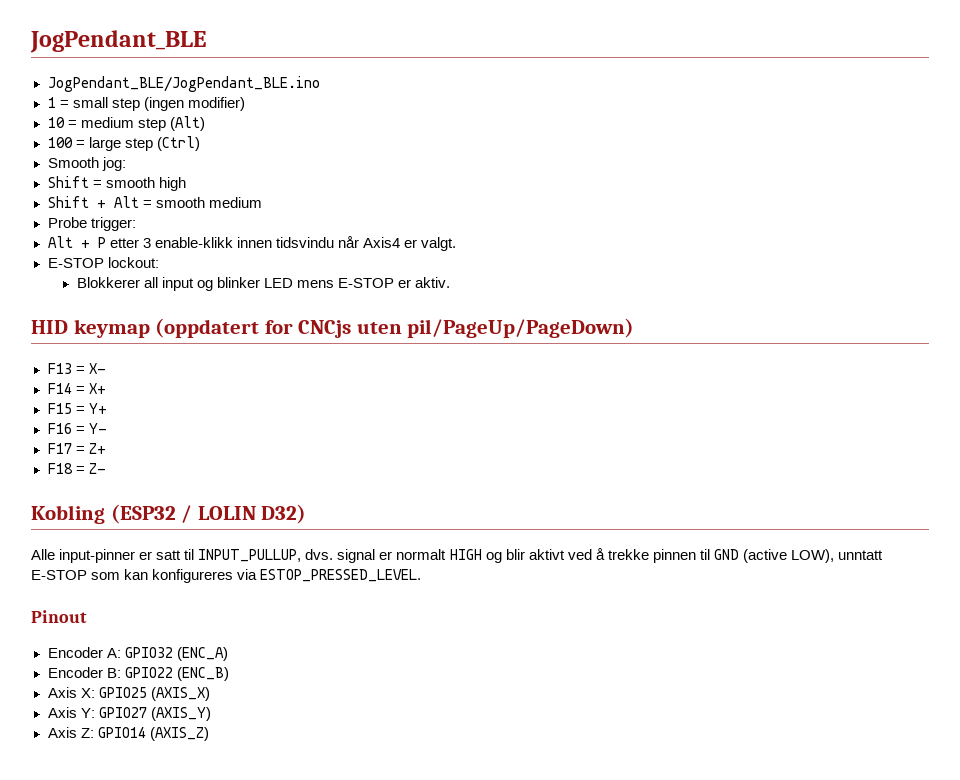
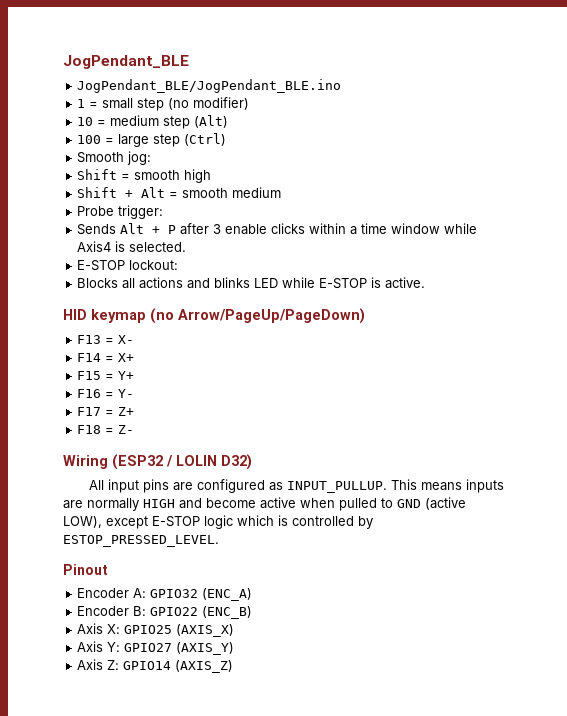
- 1 = small step (ingen modifier)
+ 1 = small step (no modifier)
- Alt + P etter 3 enable-klikk innen tidsvindu når Axis4 er valgt.
+ Sends Alt + P after 3 enable clicks within a time window while Axis4 is selected.
  E-STOP lockout:
- Blokkerer all input og blinker LED mens E-STOP er aktiv.
- HID keymap (oppdatert for CNCjs uten pil/PageUp/PageDown)
+ Blocks all actions and blinks LED while E-STOP is active.
+ HID keymap (no Arrow/PageUp/PageDown)
- Kobling (ESP32 / LOLIN D32)
+ Wiring (ESP32 / LOLIN D32)
- Alle input-pinner er satt til INPUT_PULLUP, dvs. signal er normalt HIGH og blir aktivt ved å trekke pinnen til GND (active LOW), unntatt E-STOP som kan konfigureres via ESTOP_PRESSED_LEVEL.
+ All input pins are configured as INPUT_PULLUP. This means inputs are normally HIGH and become active when pulled to GND (active LOW), except E-STOP logic which is controlled by ESTOP_PRESSED_LEVEL.

